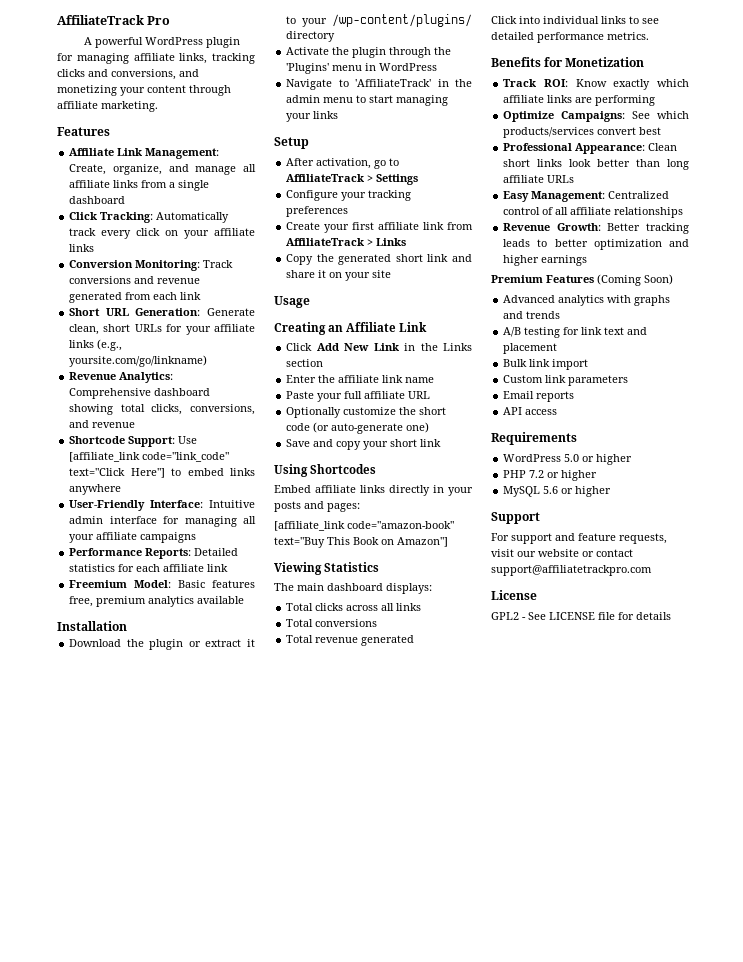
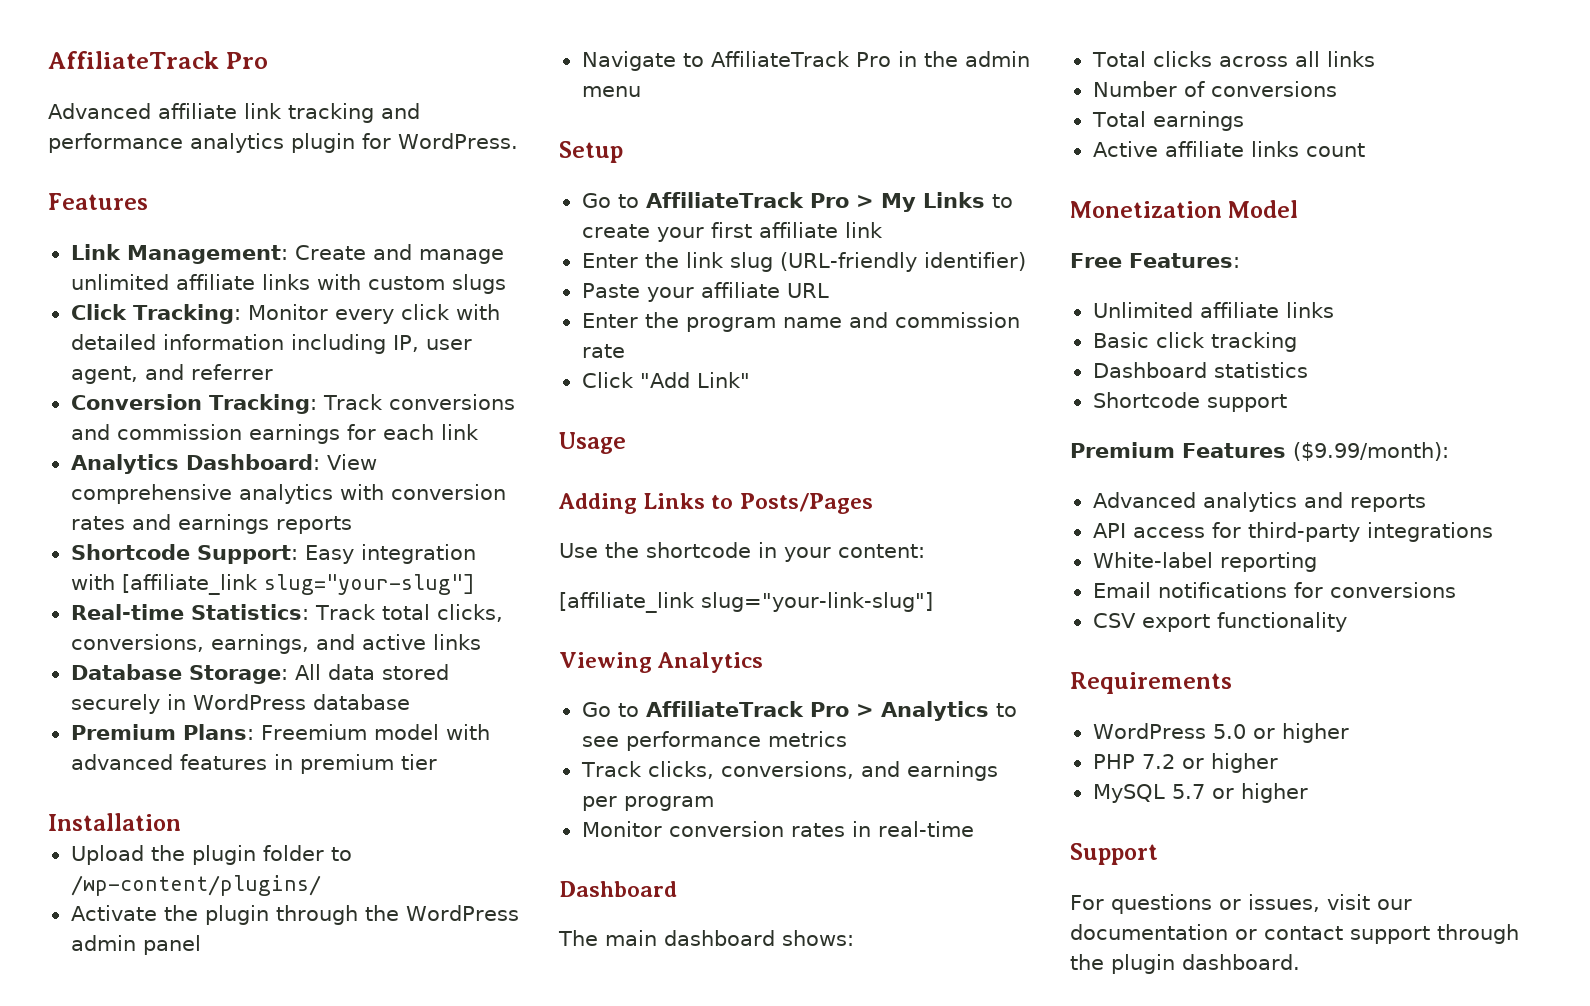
- A powerful WordPress plugin for managing affiliate links, tracking clicks and conversions, and monetizing your content through affiliate marketing.
+ Advanced affiliate link tracking and performance analytics plugin for WordPress.
- Affiliate Link Management: Create, organize, and manage all affiliate links from a single dashboard
- Click Tracking: Automatically track every click on your affiliate links
+ Link Management: Create and manage unlimited affiliate links with custom slugs
+ Click Tracking: Monitor every click with detailed information including IP, user agent, and referrer
- Conversion Monitoring: Track conversions and revenue generated from each link
+ Conversion Tracking: Track conversions and commission earnings for each link
- Short URL Generation: Generate clean, short URLs for your affiliate links (e.g., yoursite.com/go/linkname)
- Revenue Analytics: Comprehensive dashboard showing total clicks, conversions, and revenue
- Shortcode Support: Use [affiliate_link code="link_code" text="Click Here"] to embed links anywhere
- User-Friendly Interface: Intuitive admin interface for managing all your affiliate campaigns
- Performance Reports: Detailed statistics for each affiliate link
- Freemium Model: Basic features free, premium analytics available
+ Analytics Dashboard: View comprehensive analytics with conversion rates and earnings reports
+ Shortcode Support: Easy integration with [affiliate_link slug="your-slug"]
+ Real-time Statistics: Track total clicks, conversions, earnings, and active links
+ Database Storage: All data stored securely in WordPress database
+ Premium Plans: Freemium model with advanced features in premium tier
- Download the plugin or extract it to your /wp-content/plugins/ directory
+ Upload the plugin folder to /wp-content/plugins/
- Activate the plugin through the 'Plugins' menu in WordPress
+ Activate the plugin through the WordPress admin panel
- Navigate to 'AffiliateTrack' in the admin menu to start managing your links
+ Navigate to AffiliateTrack Pro in the admin menu
  Setup
- After activation, go to AffiliateTrack > Settings
- Configure your tracking preferences
- Create your first affiliate link from AffiliateTrack > Links
- Copy the generated short link and share it on your site
+ Go to AffiliateTrack Pro > My Links to create your first affiliate link
+ Enter the link slug (URL-friendly identifier)
+ Paste your affiliate URL
+ Enter the program name and commission rate
+ Click "Add Link"
  Usage
- Creating an Affiliate Link
- Click Add New Link in the Links section
- Enter the affiliate link name
- Paste your full affiliate URL
- Optionally customize the short code (or auto-generate one)
- Save and copy your short link
- Using Shortcodes
- Embed affiliate links directly in your posts and pages:
- [affiliate_link code="amazon-book" text="Buy This Book on Amazon"]
- Viewing Statistics
+ Adding Links to Posts/Pages
+ Use the shortcode in your content:
+ [affiliate_link slug="your-link-slug"]
+ Viewing Analytics
+ Go to AffiliateTrack Pro > Analytics to see performance metrics
+ Track clicks, conversions, and earnings per program
+ Monitor conversion rates in real-time
+ Dashboard
- The main dashboard displays:
+ The main dashboard shows:
- Total conversions
+ Number of conversions
- Total revenue generated
- Click into individual links to see detailed performance metrics.
- Benefits for Monetization
- Track ROI: Know exactly which affiliate links are performing
- Optimize Campaigns: See which products/services convert best
- Professional Appearance: Clean short links look better than long affiliate URLs
- Easy Management: Centralized control of all affiliate relationships
- Revenue Growth: Better tracking leads to better optimization and higher earnings
+ Total earnings
+ Active affiliate links count
+ Monetization Model
+ Free Features:
+ Unlimited affiliate links
+ Basic click tracking
+ Dashboard statistics
+ Shortcode support
- Premium Features (Coming Soon)
+ Premium Features ($9.99/month):
- Advanced analytics with graphs and trends
- A/B testing for link text and placement
- Bulk link import
- Custom link parameters
- Email reports
- API access
+ Advanced analytics and reports
+ API access for third-party integrations
+ White-label reporting
+ Email notifications for conversions
+ CSV export functionality
- MySQL 5.6 or higher
+ MySQL 5.7 or higher
- For support and feature requests, visit our website or contact support@affiliatetrackpro.com
- License
- GPL2 - See LICENSE file for details
+ For questions or issues, visit our documentation or contact support through the plugin dashboard.

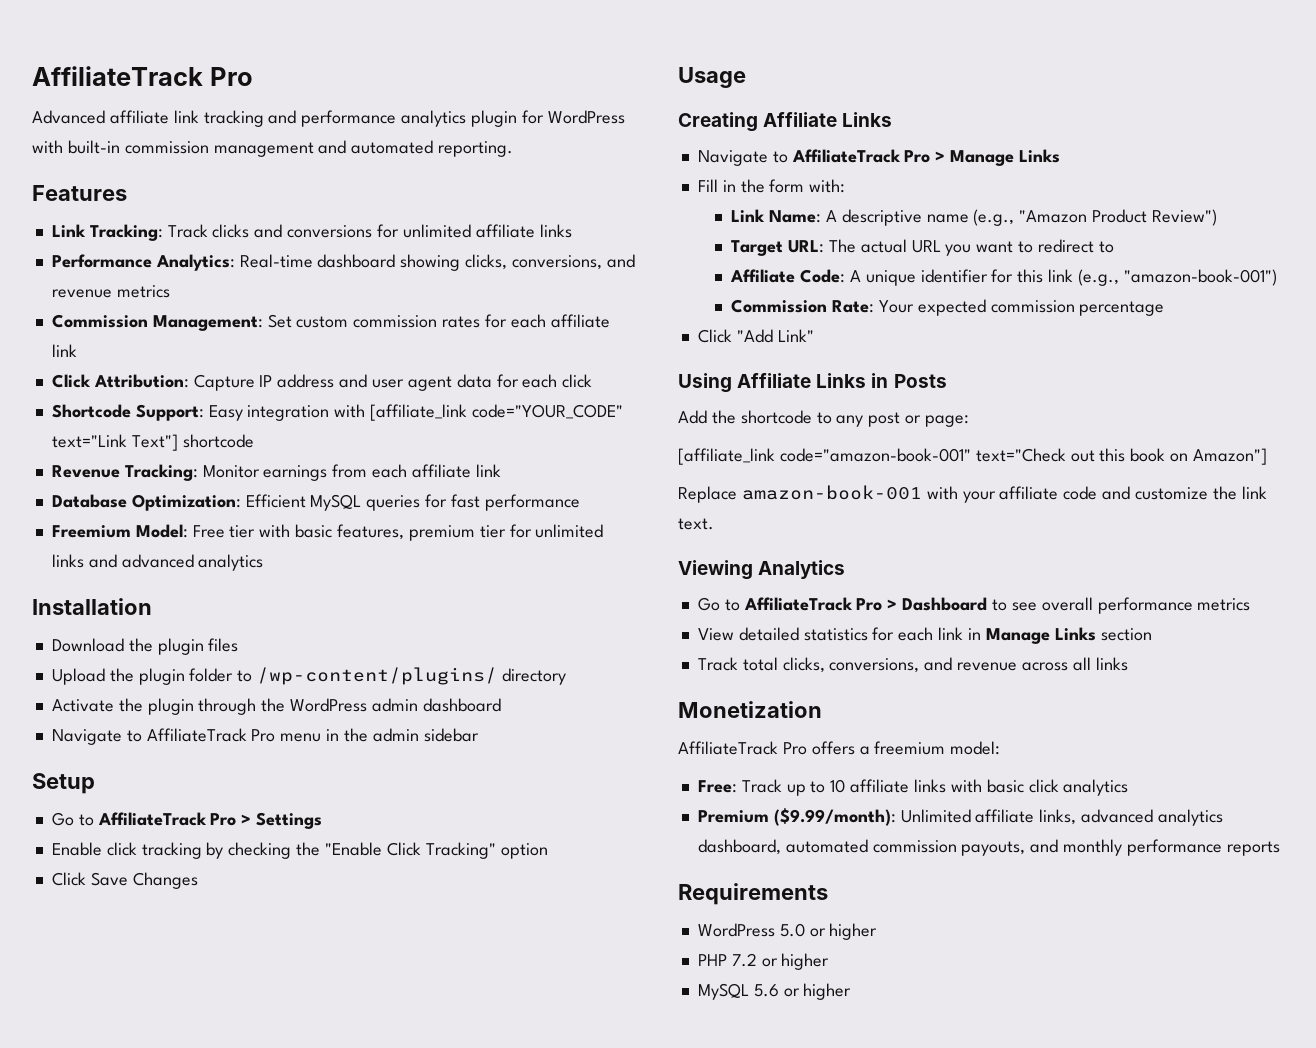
- Advanced affiliate link tracking and performance analytics plugin for WordPress.
+ Advanced affiliate link tracking and performance analytics plugin for WordPress with built-in commission management and automated reporting.
  Features
- Link Management: Create and manage unlimited affiliate links with custom slugs
- Click Tracking: Monitor every click with detailed information including IP, user agent, and referrer
- Conversion Tracking: Track conversions and commission earnings for each link
- Analytics Dashboard: View comprehensive analytics with conversion rates and earnings reports
+ Link Tracking: Track clicks and conversions for unlimited affiliate links
+ Performance Analytics: Real-time dashboard showing clicks, conversions, and revenue metrics
+ Commission Management: Set custom commission rates for each affiliate link
+ Click Attribution: Capture IP address and user agent data for each click
- Shortcode Support: Easy integration with [affiliate_link slug="your-slug"]
- Real-time Statistics: Track total clicks, conversions, earnings, and active links
- Database Storage: All data stored securely in WordPress database
- Premium Plans: Freemium model with advanced features in premium tier
+ Shortcode Support: Easy integration with [affiliate_link code="YOUR_CODE" text="Link Text"] shortcode
+ Revenue Tracking: Monitor earnings from each affiliate link
+ Database Optimization: Efficient MySQL queries for fast performance
+ Freemium Model: Free tier with basic features, premium tier for unlimited links and advanced analytics
  Installation
+ Download the plugin files
- Upload the plugin folder to /wp-content/plugins/
+ Upload the plugin folder to /wp-content/plugins/ directory
- Activate the plugin through the WordPress admin panel
- Navigate to AffiliateTrack Pro in the admin menu
+ Activate the plugin through the WordPress admin dashboard
+ Navigate to AffiliateTrack Pro menu in the admin sidebar
- Go to AffiliateTrack Pro > My Links to create your first affiliate link
- Enter the link slug (URL-friendly identifier)
- Paste your affiliate URL
- Enter the program name and commission rate
+ Go to AffiliateTrack Pro > Settings
+ Enable click tracking by checking the "Enable Click Tracking" option
+ Click Save Changes
+ Usage
+ Creating Affiliate Links
+ Navigate to AffiliateTrack Pro > Manage Links
+ Fill in the form with:
+ Link Name: A descriptive name (e.g., "Amazon Product Review")
+ Target URL: The actual URL you want to redirect to
+ Affiliate Code: A unique identifier for this link (e.g., "amazon-book-001")
+ Commission Rate: Your expected commission percentage
  Click "Add Link"
- Usage
- Adding Links to Posts/Pages
- Use the shortcode in your content:
- [affiliate_link slug="your-link-slug"]
+ Using Affiliate Links in Posts
+ Add the shortcode to any post or page:
+ [affiliate_link code="amazon-book-001" text="Check out this book on Amazon"]
+ Replace amazon-book-001 with your affiliate code and customize the link text.
- Go to AffiliateTrack Pro > Analytics to see performance metrics
+ Go to AffiliateTrack Pro > Dashboard to see overall performance metrics
- Track clicks, conversions, and earnings per program
- Monitor conversion rates in real-time
- Dashboard
- The main dashboard shows:
- Total clicks across all links
- Number of conversions
- Total earnings
- Active affiliate links count
- Monetization Model
- Free Features:
- Unlimited affiliate links
- Basic click tracking
- Dashboard statistics
- Shortcode support
- Premium Features ($9.99/month):
- Advanced analytics and reports
- API access for third-party integrations
- White-label reporting
- Email notifications for conversions
- CSV export functionality
+ View detailed statistics for each link in Manage Links section
+ Track total clicks, conversions, and revenue across all links
+ Monetization
+ AffiliateTrack Pro offers a freemium model:
+ Free: Track up to 10 affiliate links with basic click analytics
+ Premium ($9.99/month): Unlimited affiliate links, advanced analytics dashboard, automated commission payouts, and monthly performance reports
- MySQL 5.7 or higher
- Support
- For questions or issues, visit our documentation or contact support through the plugin dashboard.
+ MySQL 5.6 or higher

